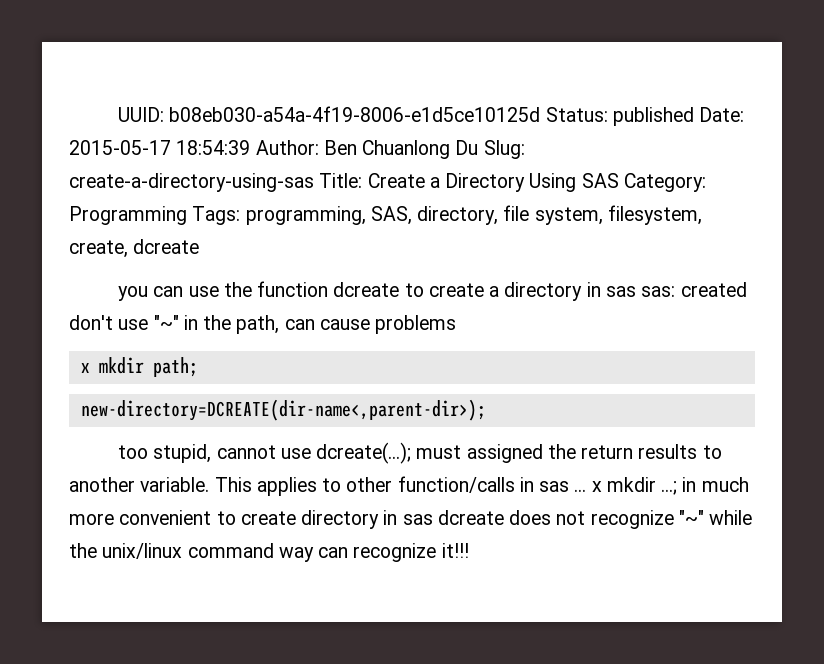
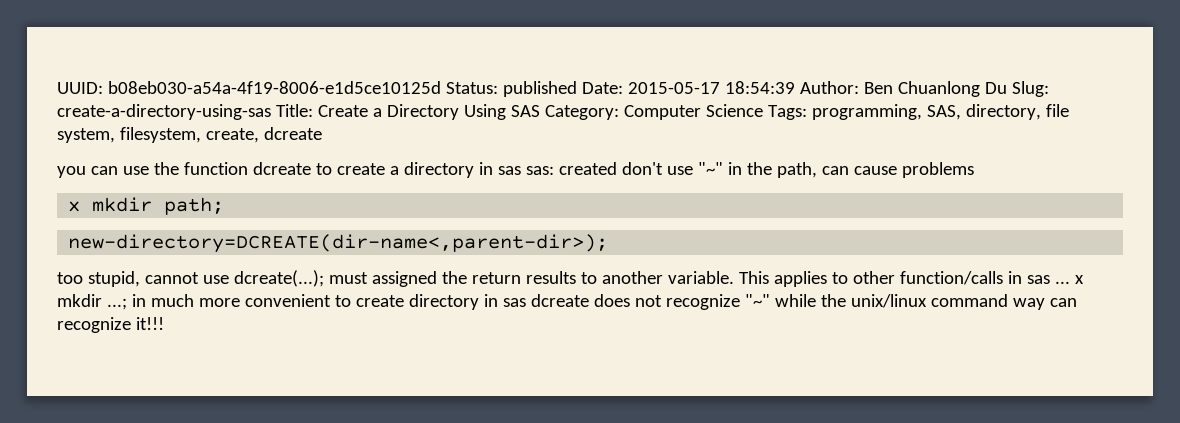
- UUID: b08eb030-a54a-4f19-8006-e1d5ce10125d Status: published Date: 2015-05-17 18:54:39 Author: Ben Chuanlong Du Slug: create-a-directory-using-sas Title: Create a Directory Using SAS Category: Programming Tags: programming, SAS, directory, file system, filesystem, create, dcreate
+ UUID: b08eb030-a54a-4f19-8006-e1d5ce10125d Status: published Date: 2015-05-17 18:54:39 Author: Ben Chuanlong Du Slug: create-a-directory-using-sas Title: Create a Directory Using SAS Category: Computer Science Tags: programming, SAS, directory, file system, filesystem, create, dcreate

